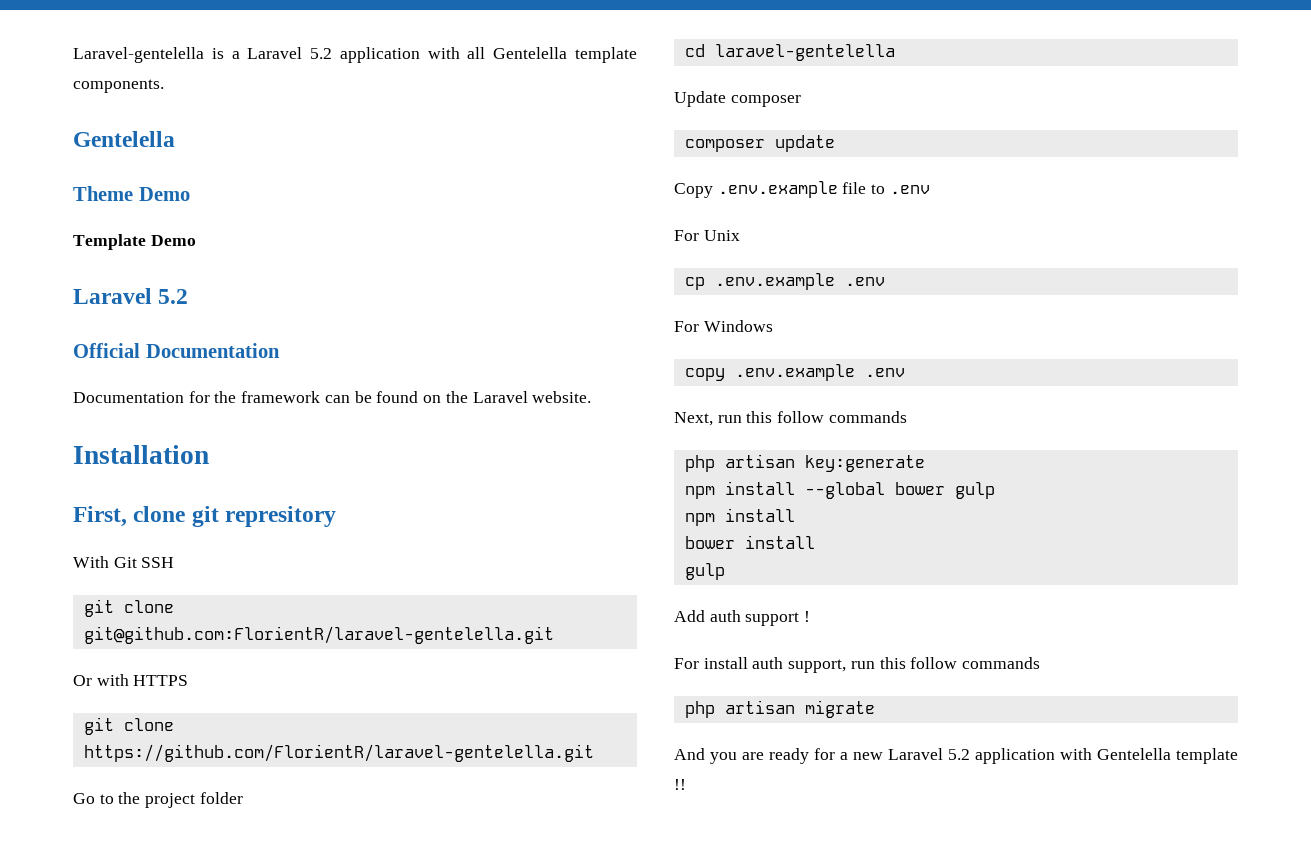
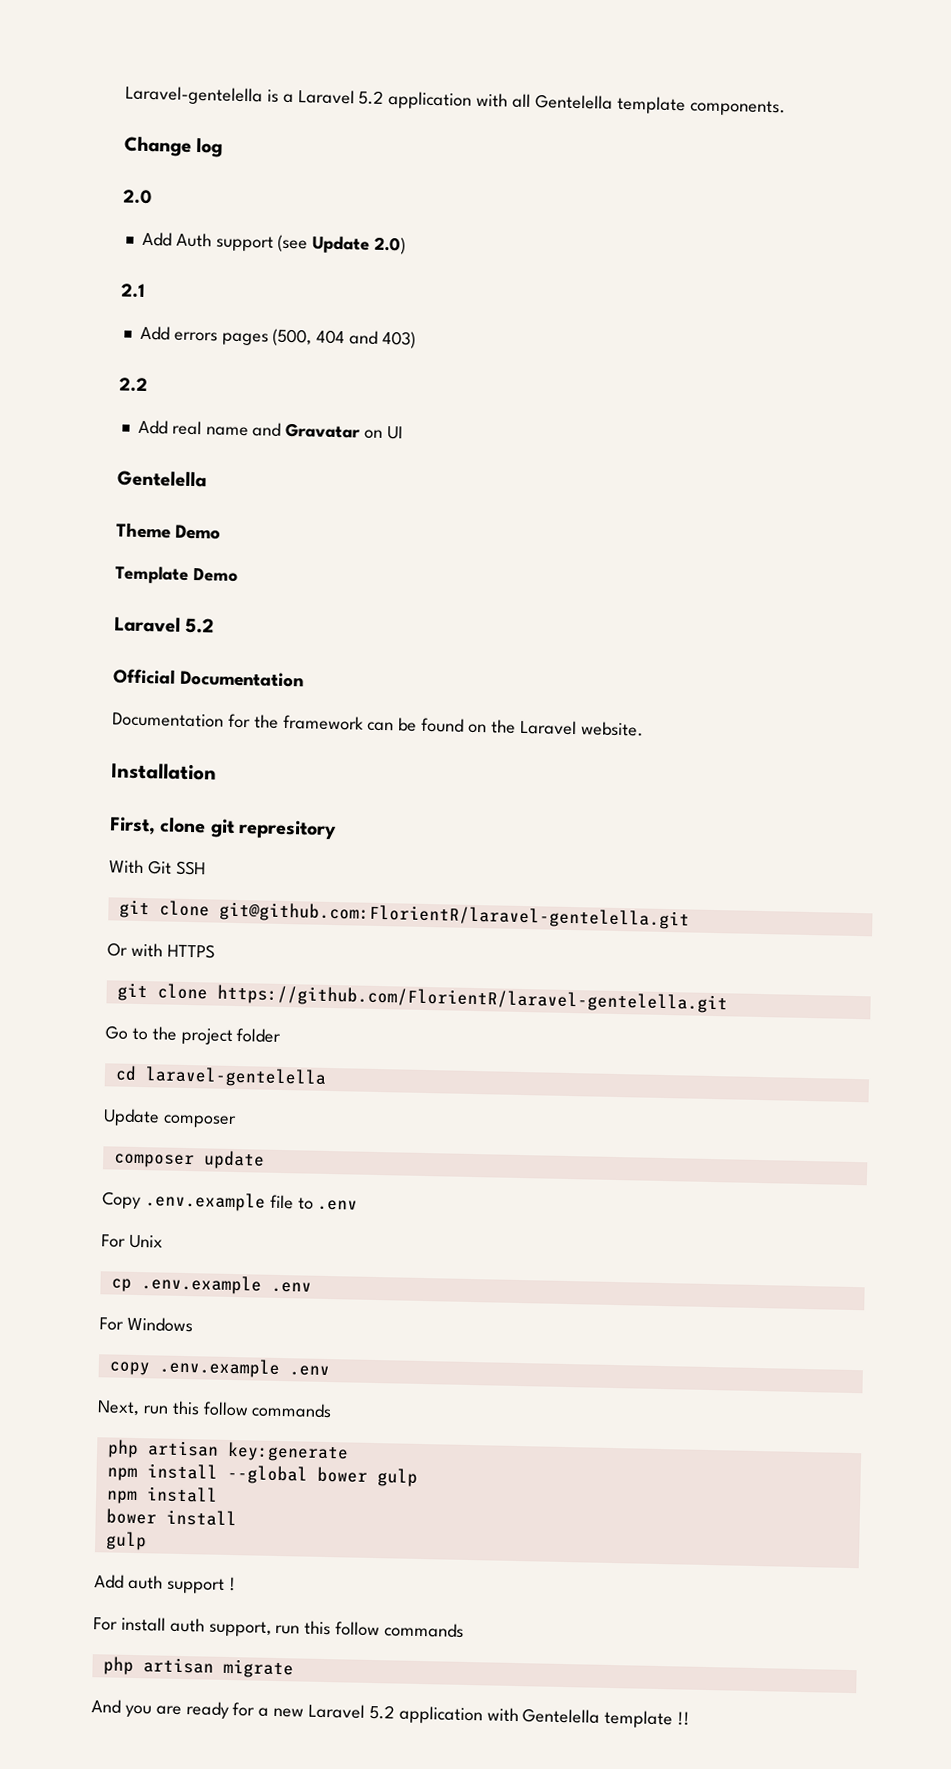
+ Change log
+ 2.0
+ Add Auth support (see Update 2.0)
+ 2.1
+ Add errors pages (500, 404 and 403)
+ 2.2
+ Add real name and Gravatar on UI

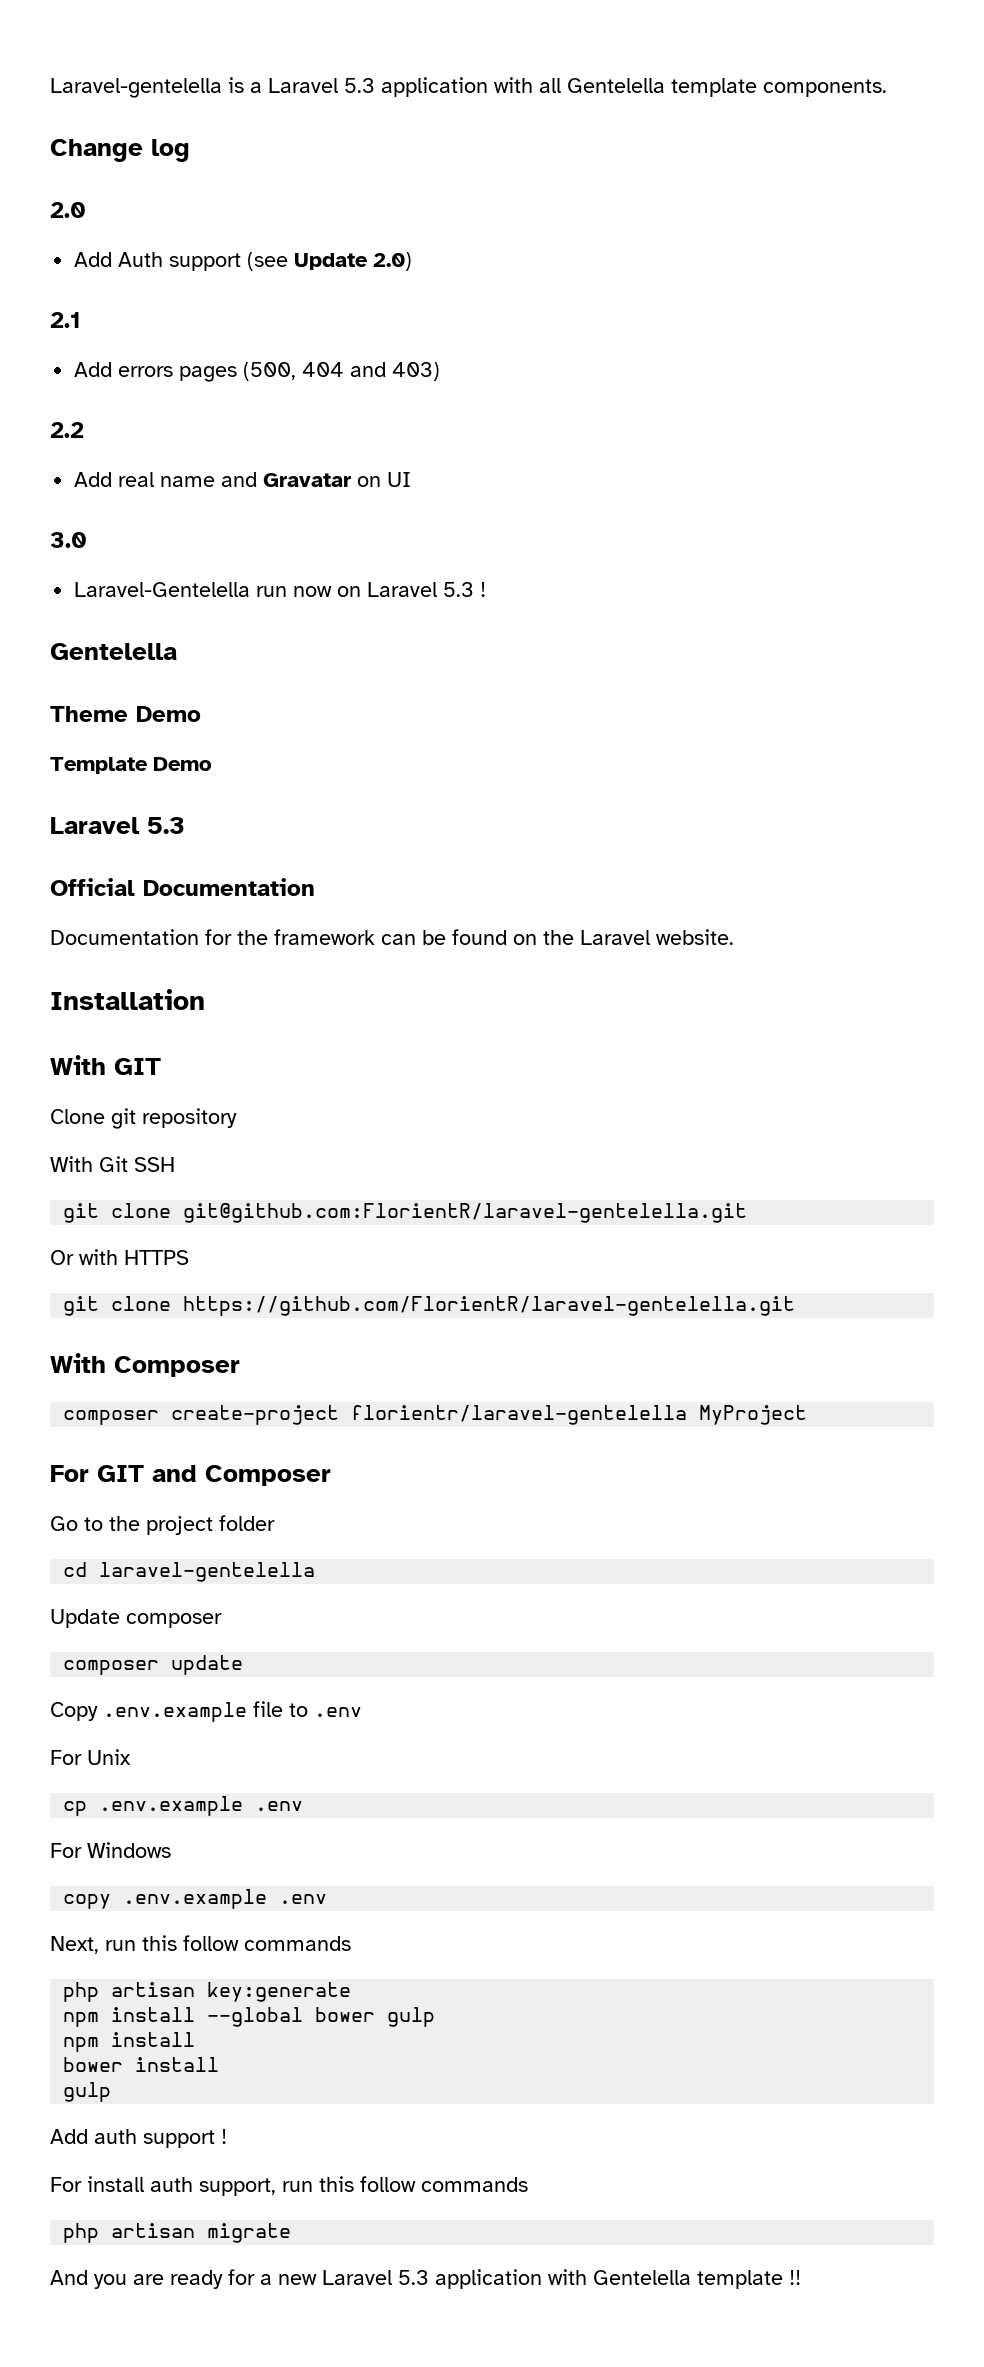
- Laravel-gentelella is a Laravel 5.2 application with all Gentelella template components.
+ Laravel-gentelella is a Laravel 5.3 application with all Gentelella template components.
+ 3.0
+ Laravel-Gentelella run now on Laravel 5.3 !
  Template Demo
- Laravel 5.2
+ Laravel 5.3
- First, clone git represitory
+ With GIT
+ Clone git repository
+ With Composer
+ composer create-project florientr/laravel-gentelella MyProject
+ For GIT and Composer
- And you are ready for a new Laravel 5.2 application with Gentelella template !!
+ And you are ready for a new Laravel 5.3 application with Gentelella template !!

